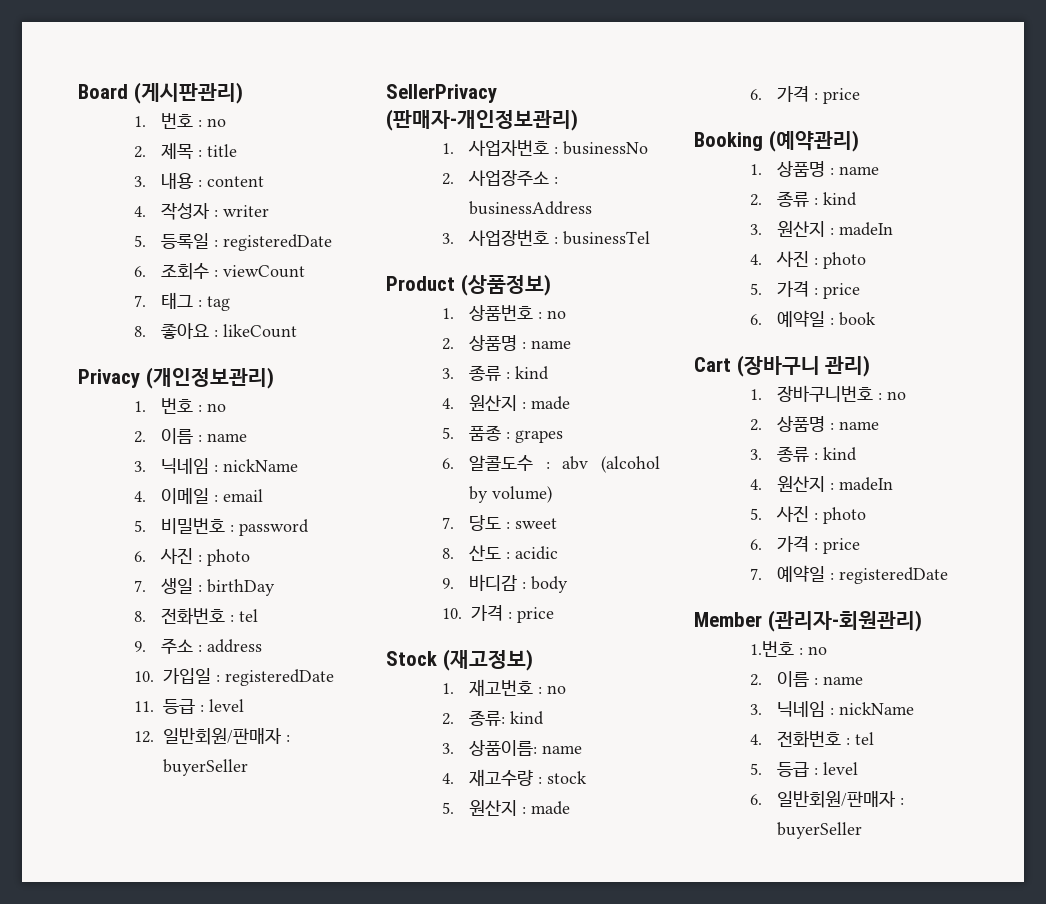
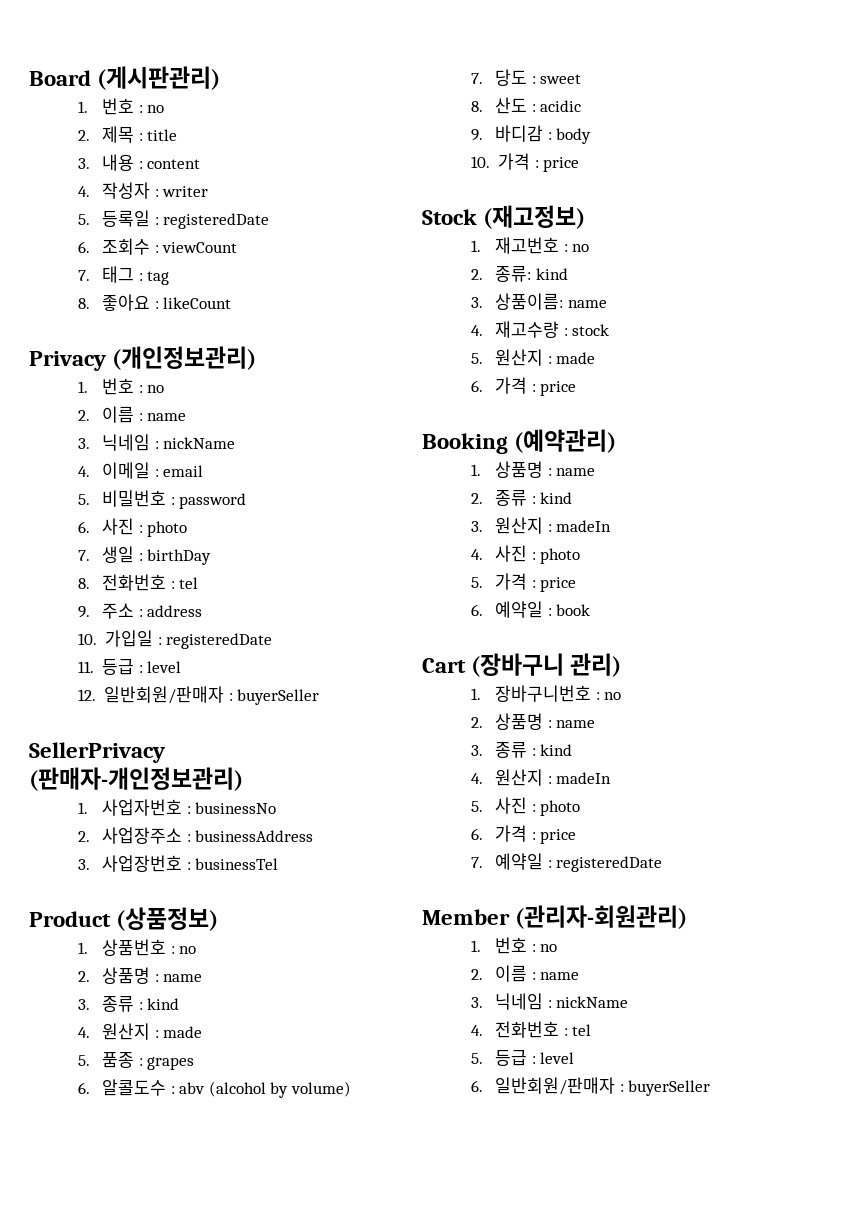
  Member (관리자-회원관리)
- 1.번호 : no
+ 1. 번호 : no

